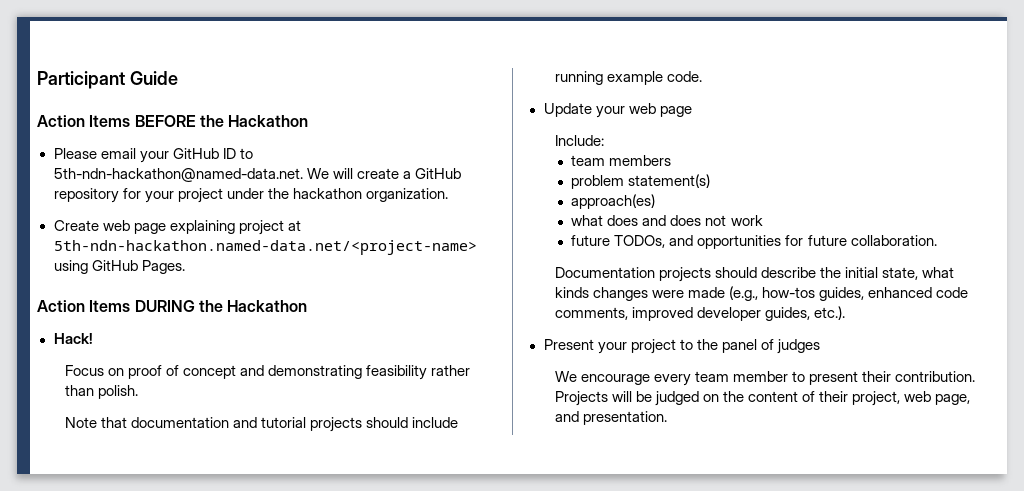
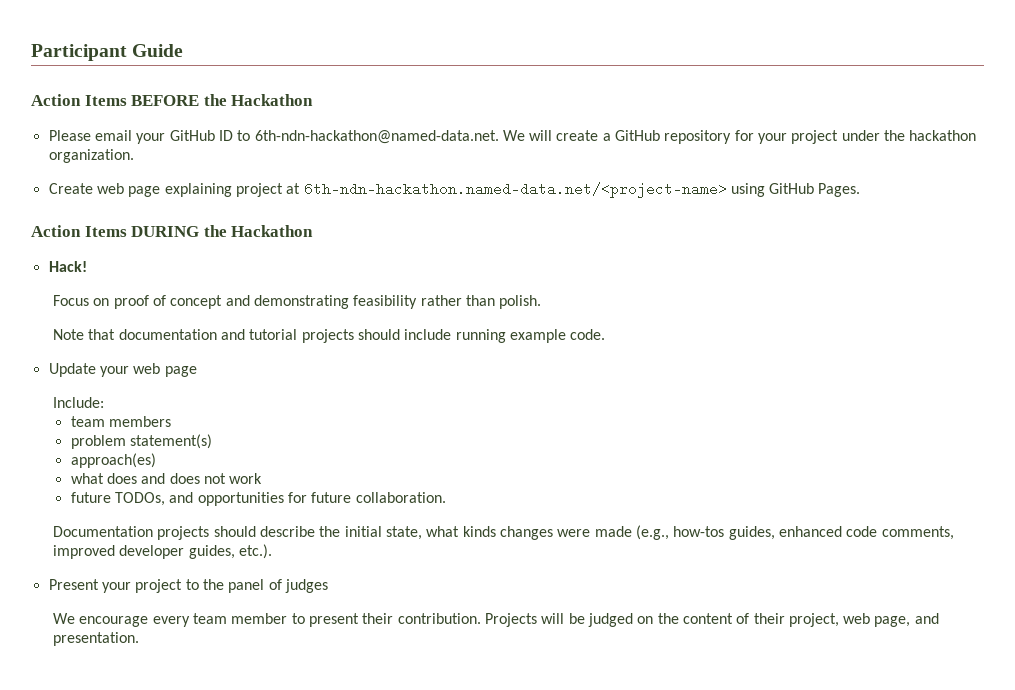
- Please email your GitHub ID to 5th-ndn-hackathon@named-data.net. We will create a GitHub repository for your project under the hackathon organization.
+ Please email your GitHub ID to 6th-ndn-hackathon@named-data.net. We will create a GitHub repository for your project under the hackathon organization.
- Create web page explaining project at 5th-ndn-hackathon.named-data.net/<project-name> using GitHub Pages.
+ Create web page explaining project at 6th-ndn-hackathon.named-data.net/<project-name> using GitHub Pages.

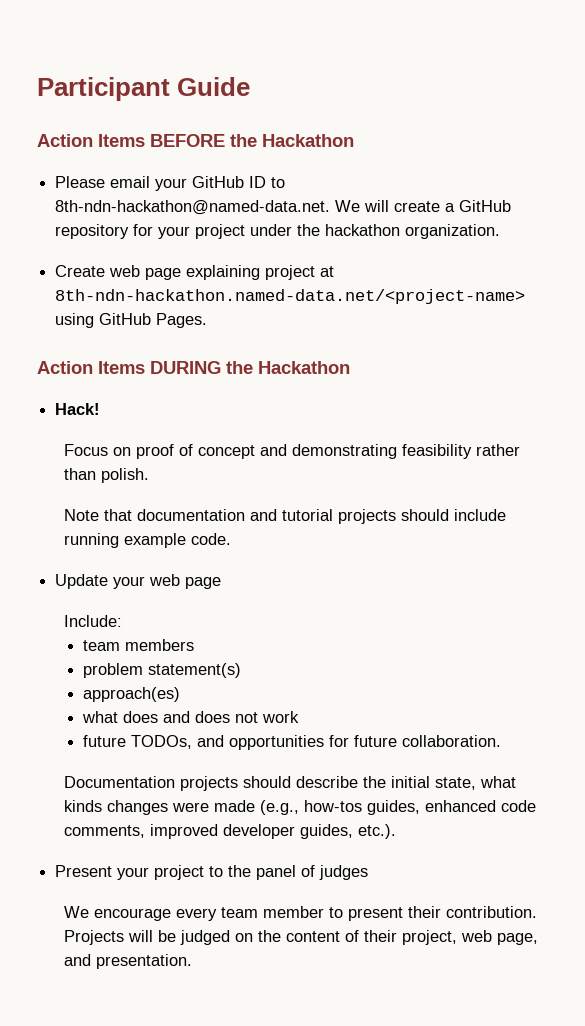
- Please email your GitHub ID to 6th-ndn-hackathon@named-data.net. We will create a GitHub repository for your project under the hackathon organization.
+ Please email your GitHub ID to 8th-ndn-hackathon@named-data.net. We will create a GitHub repository for your project under the hackathon organization.
- Create web page explaining project at 6th-ndn-hackathon.named-data.net/<project-name> using GitHub Pages.
+ Create web page explaining project at 8th-ndn-hackathon.named-data.net/<project-name> using GitHub Pages.

